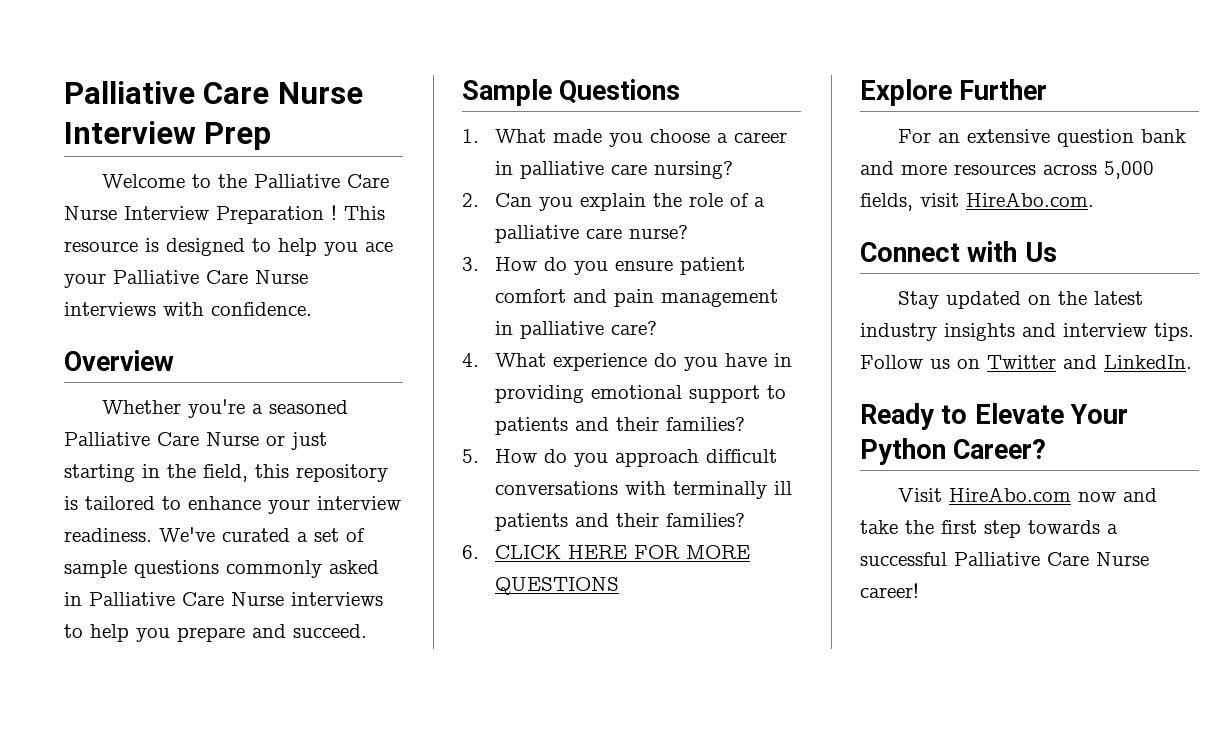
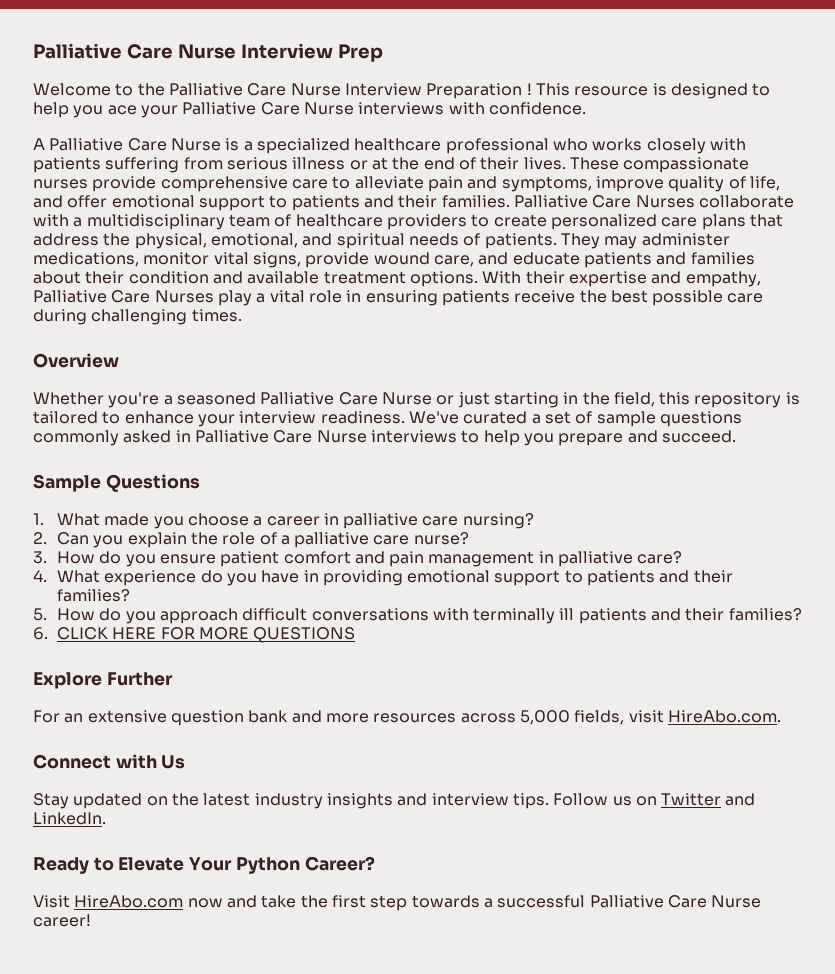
+ A Palliative Care Nurse is a specialized healthcare professional who works closely with patients suffering from serious illness or at the end of their lives. These compassionate nurses provide comprehensive care to alleviate pain and symptoms, improve quality of life, and offer emotional support to patients and their families. Palliative Care Nurses collaborate with a multidisciplinary team of healthcare providers to create personalized care plans that address the physical, emotional, and spiritual needs of patients. They may administer medications, monitor vital signs, provide wound care, and educate patients and families about their condition and available treatment options. With their expertise and empathy, Palliative Care Nurses play a vital role in ensuring patients receive the best possible care during challenging times.

